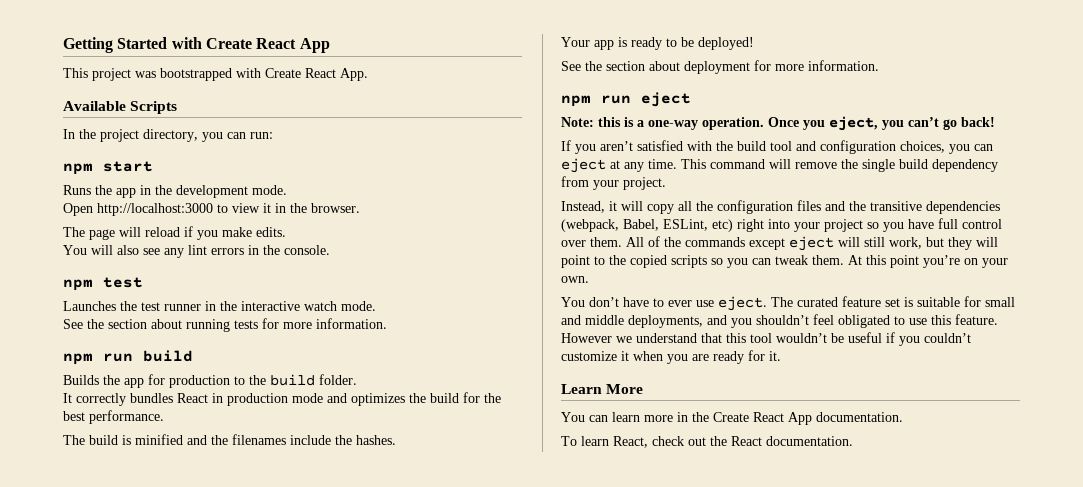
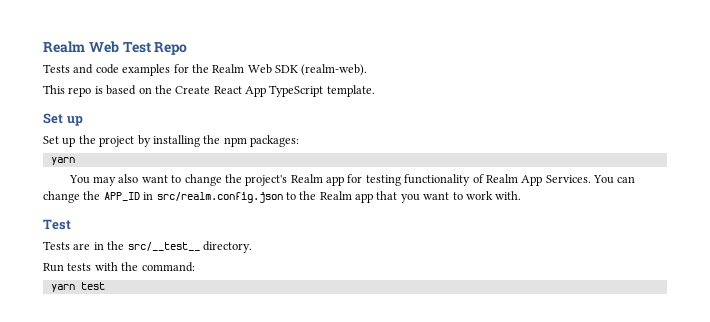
- Getting Started with Create React App
- This project was bootstrapped with Create React App.
- Available Scripts
- In the project directory, you can run:
- npm start
- Runs the app in the development mode.
- Open http://localhost:3000 to view it in the browser.
- The page will reload if you make edits.
- You will also see any lint errors in the console.
- npm test
- Launches the test runner in the interactive watch mode.
- See the section about running tests for more information.
- npm run build
- Builds the app for production to the build folder.
- It correctly bundles React in production mode and optimizes the build for the best performance.
- The build is minified and the filenames include the hashes.
- Your app is ready to be deployed!
- See the section about deployment for more information.
- npm run eject
- Note: this is a one-way operation. Once you eject, you can’t go back!
- If you aren’t satisfied with the build tool and configuration choices, you can eject at any time. This command will remove the single build dependency from your project.
- Instead, it will copy all the configuration files and the transitive dependencies (webpack, Babel, ESLint, etc) right into your project so you have full control over them. All of the commands except eject will still work, but they will point to the copied scripts so you can tweak them. At this point you’re on your own.
- You don’t have to ever use eject. The curated feature set is suitable for small and middle deployments, and you shouldn’t feel obligated to use this feature. However we understand that this tool wouldn’t be useful if you couldn’t customize it when you are ready for it.
- Learn More
- You can learn more in the Create React App documentation.
- To learn React, check out the React documentation.
+ Realm Web Test Repo
+ Tests and code examples for the Realm Web SDK (realm-web).
+ This repo is based on the Create React App TypeScript template.
+ Set up
+ Set up the project by installing the npm packages:
+ yarn
+ You may also want to change the project's Realm app for testing functionality of Realm App Services. You can change the APP_ID in src/realm.config.json to the Realm app that you want to work with.
+ Test
+ Tests are in the src/__test__ directory.
+ Run tests with the command:
+ yarn test

